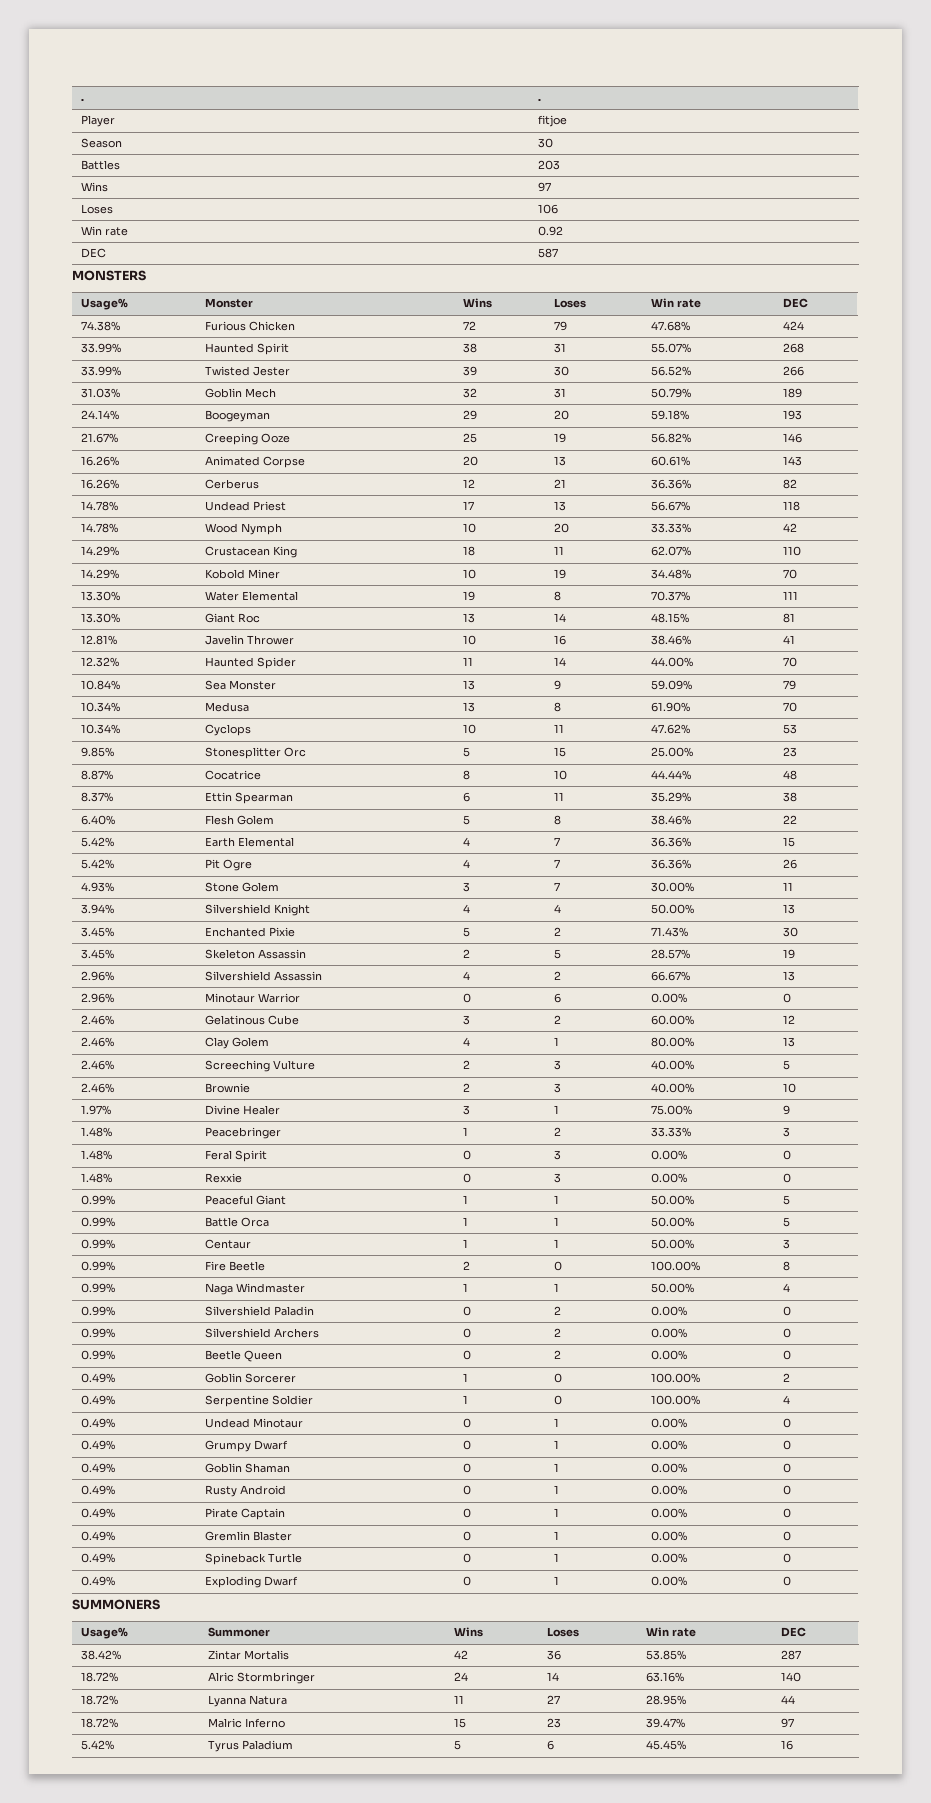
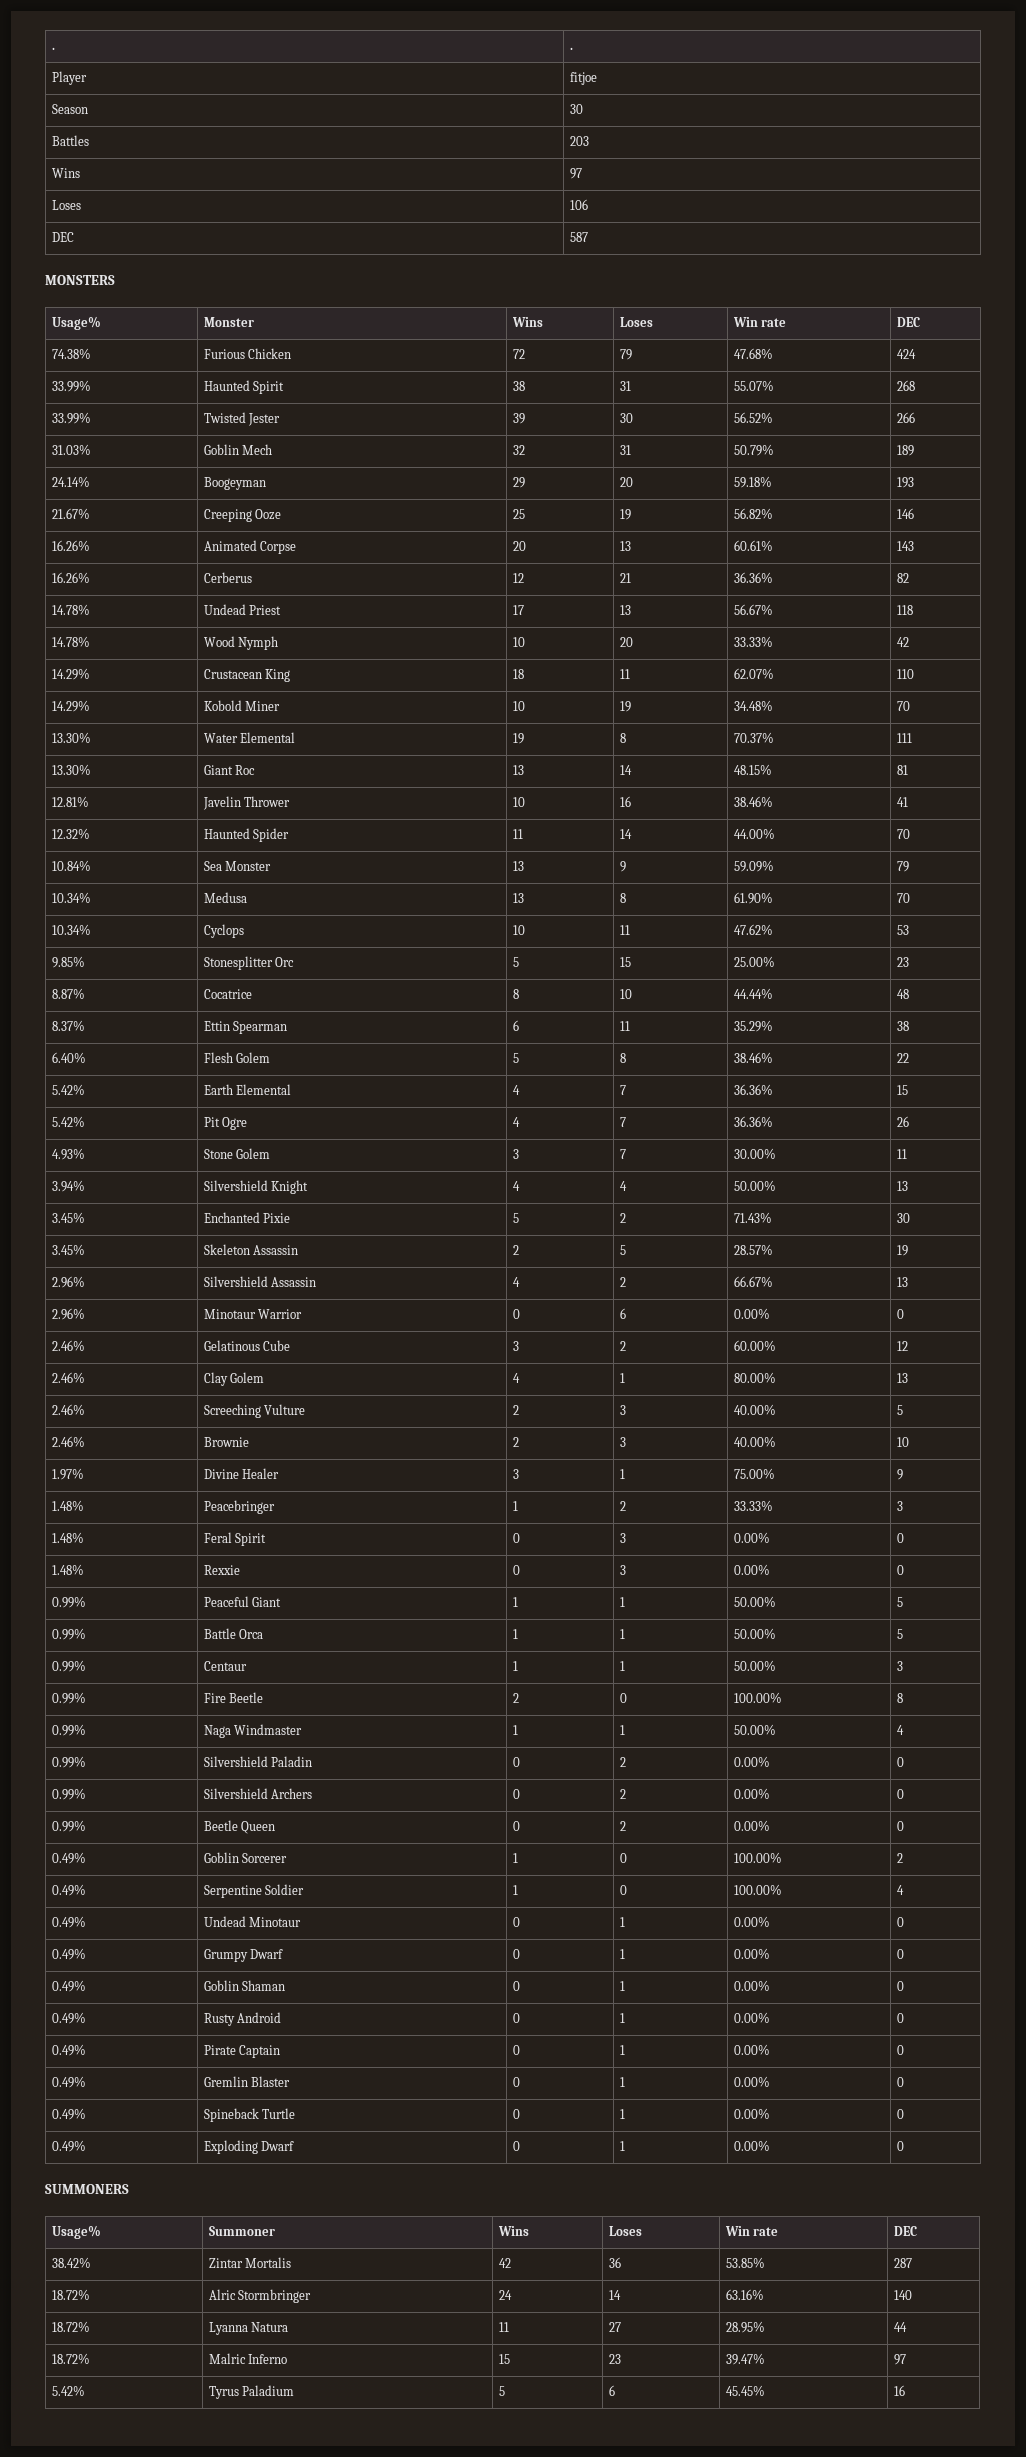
- Win rate | 0.92

